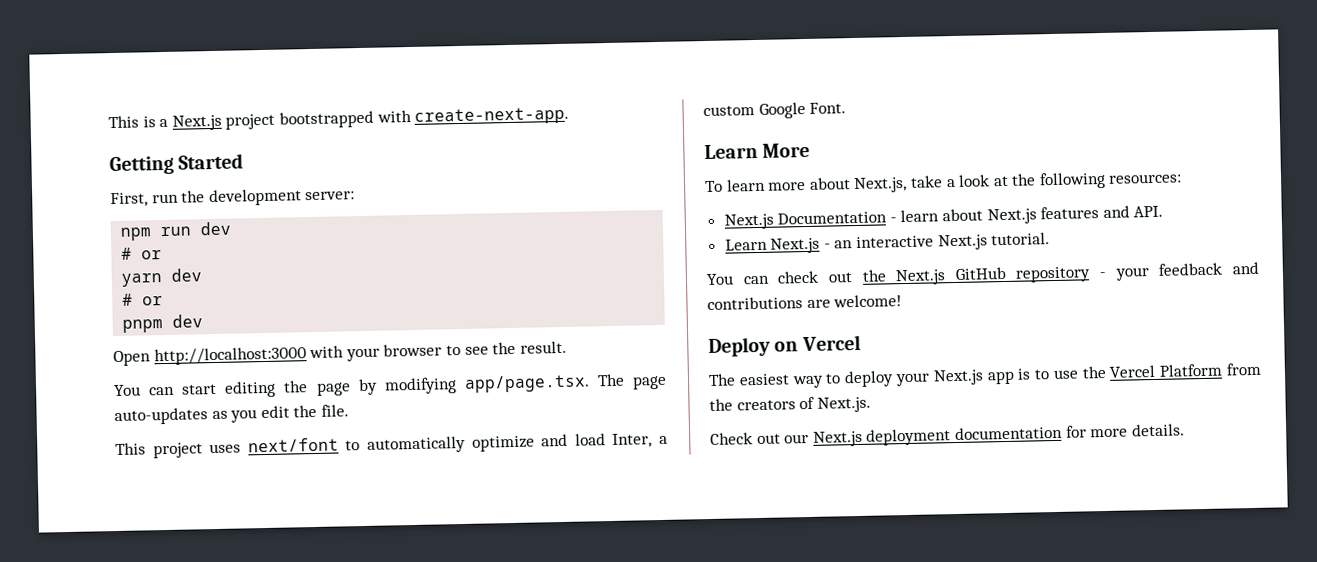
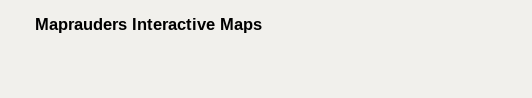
- This is a Next.js project bootstrapped with create-next-app.
- Getting Started
- First, run the development server:
- npm run dev
- # or
- yarn dev
- # or
- pnpm dev
- Open http://localhost:3000 with your browser to see the result.
- You can start editing the page by modifying app/page.tsx. The page auto-updates as you edit the file.
- This project uses next/font to automatically optimize and load Inter, a custom Google Font.
- Learn More
- To learn more about Next.js, take a look at the following resources:
- Next.js Documentation - learn about Next.js features and API.
- Learn Next.js - an interactive Next.js tutorial.
- You can check out the Next.js GitHub repository - your feedback and contributions are welcome!
- Deploy on Vercel
- The easiest way to deploy your Next.js app is to use the Vercel Platform from the creators of Next.js.
- Check out our Next.js deployment documentation for more details.
+ Maprauders Interactive Maps

